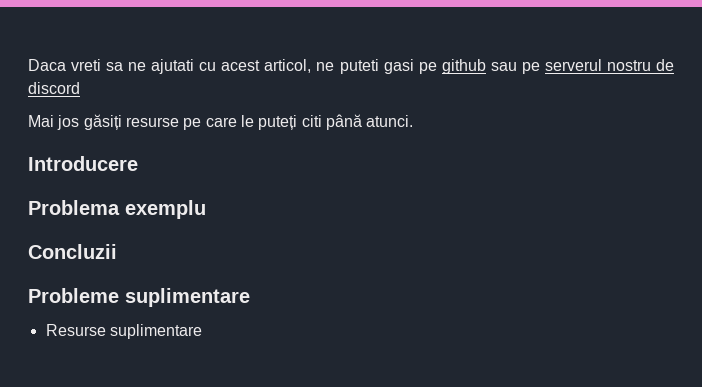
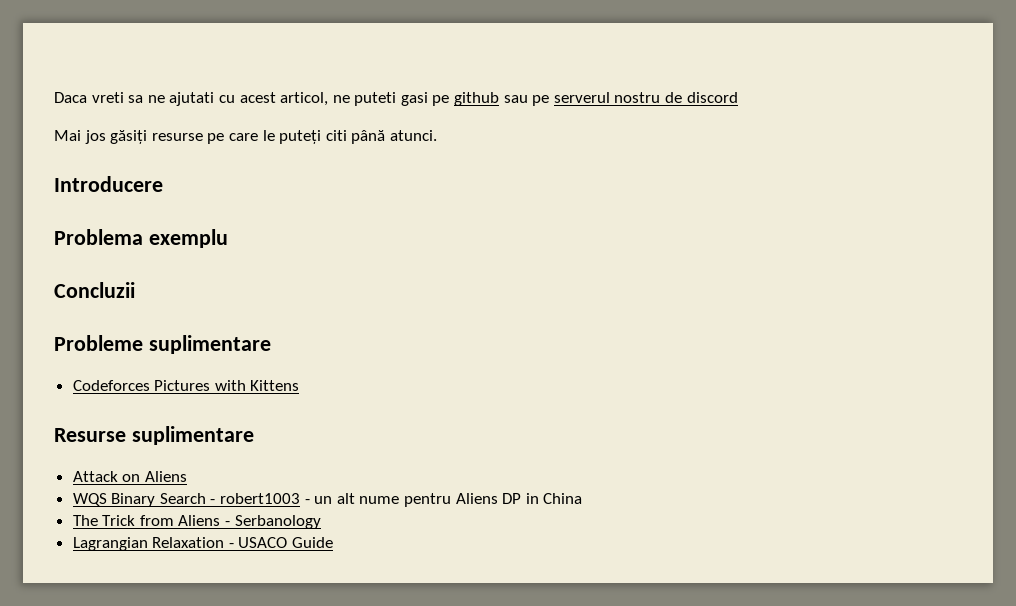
+ Codeforces Pictures with Kittens
  Resurse suplimentare
+ Attack on Aliens
+ WQS Binary Search - robert1003 - un alt nume pentru Aliens DP in China
+ The Trick from Aliens - Serbanology
+ Lagrangian Relaxation - USACO Guide

